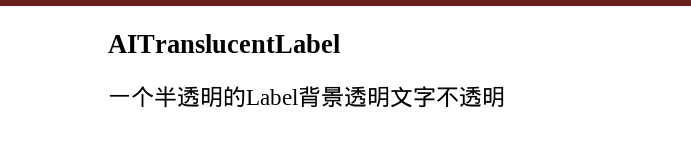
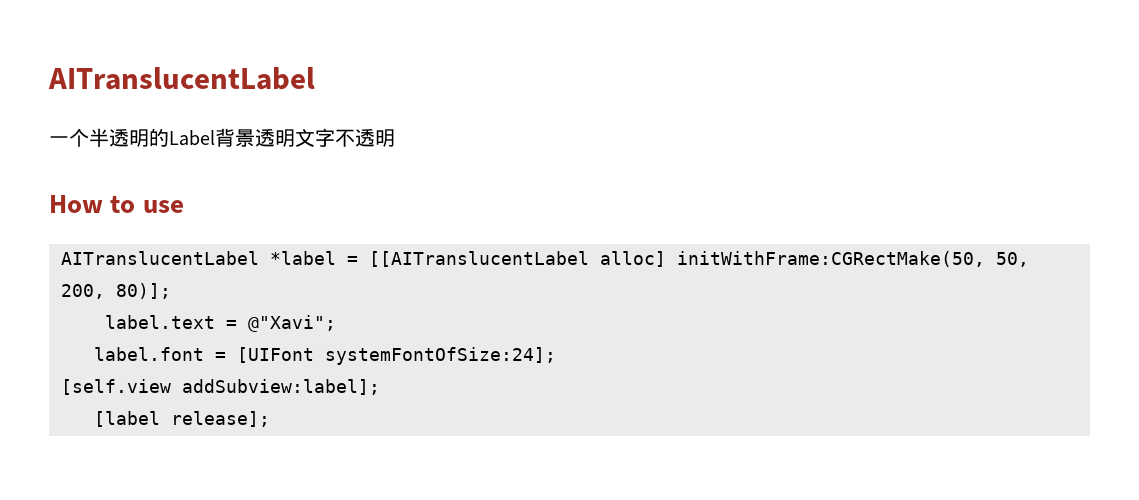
+ How to use
+ AITranslucentLabel *label = [[AITranslucentLabel alloc] initWithFrame:CGRectMake(50, 50, 200, 80)];
+ label.text = @"Xavi";
+ label.font = [UIFont systemFontOfSize:24];
+ [self.view addSubview:label];
+ [label release];

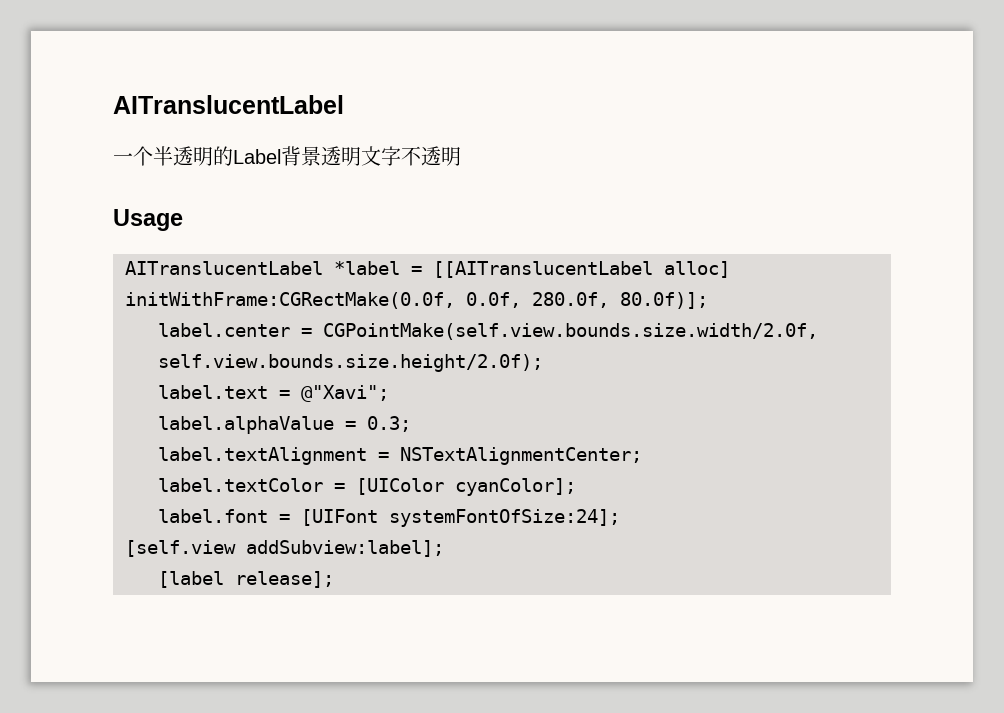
- How to use
+ Usage
- AITranslucentLabel *label = [[AITranslucentLabel alloc] initWithFrame:CGRectMake(50, 50, 200, 80)];
+ AITranslucentLabel *label = [[AITranslucentLabel alloc] initWithFrame:CGRectMake(0.0f, 0.0f, 280.0f, 80.0f)];
+ label.center = CGPointMake(self.view.bounds.size.width/2.0f, self.view.bounds.size.height/2.0f);
  label.text = @"Xavi";
+ label.alphaValue = 0.3;
+ label.textAlignment = NSTextAlignmentCenter;
+ label.textColor = [UIColor cyanColor];

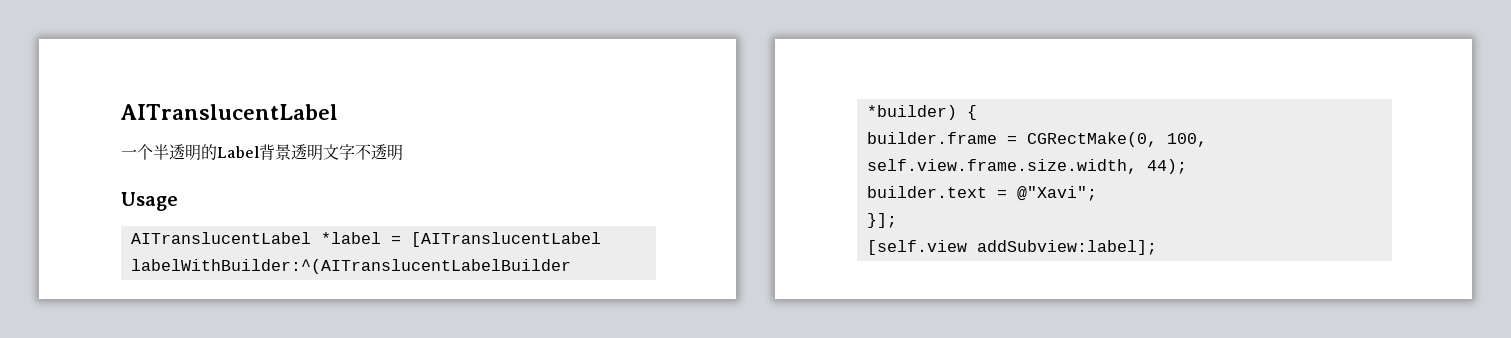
- AITranslucentLabel *label = [[AITranslucentLabel alloc] initWithFrame:CGRectMake(0.0f, 0.0f, 280.0f, 80.0f)];
- label.center = CGPointMake(self.view.bounds.size.width/2.0f, self.view.bounds.size.height/2.0f);
- label.text = @"Xavi";
- label.alphaValue = 0.3;
- label.textAlignment = NSTextAlignmentCenter;
- label.textColor = [UIColor cyanColor];
- label.font = [UIFont systemFontOfSize:24];
+ AITranslucentLabel *label = [AITranslucentLabel labelWithBuilder:^(AITranslucentLabelBuilder *builder) {
+ builder.frame = CGRectMake(0, 100, self.view.frame.size.width, 44);
+ builder.text = @"Xavi";
+ }];
- [label release];

